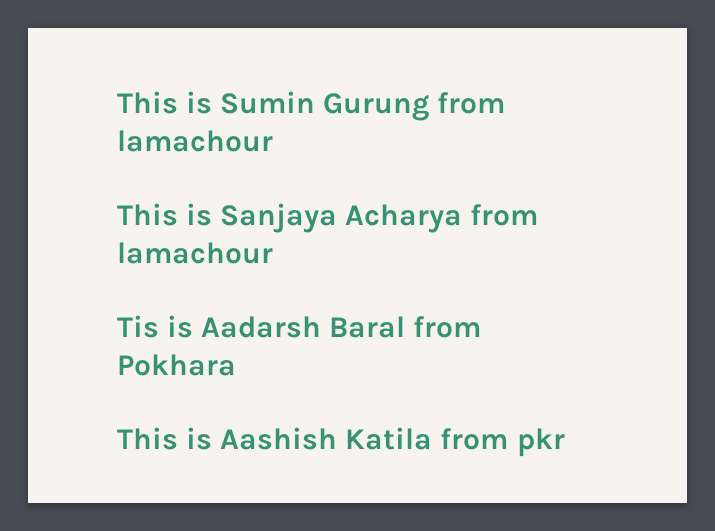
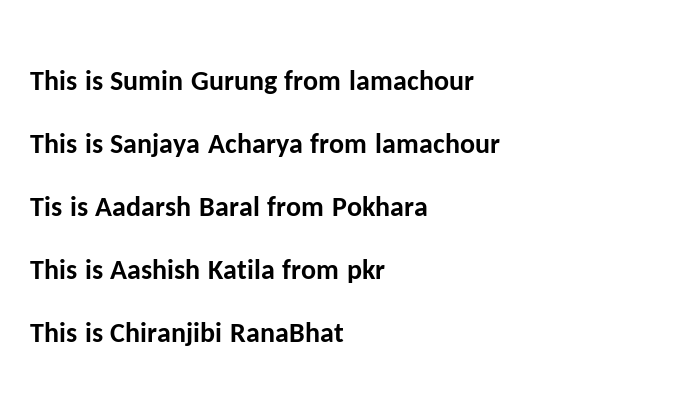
+ This is Chiranjibi RanaBhat

